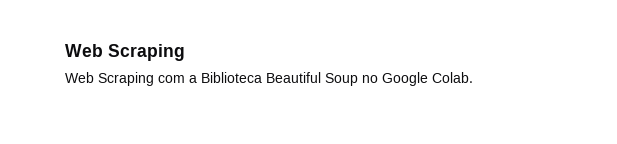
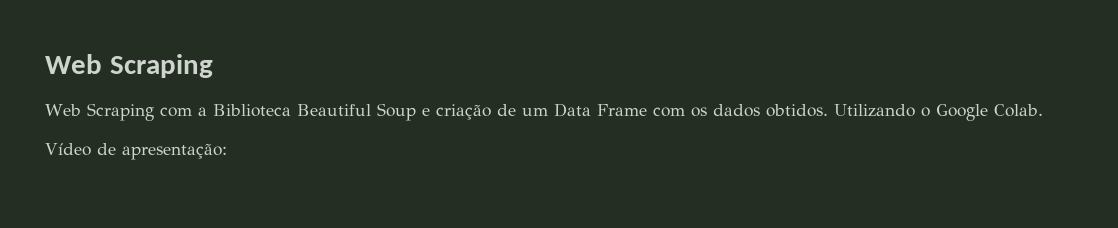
- Web Scraping com a Biblioteca Beautiful Soup no Google Colab.
+ Web Scraping com a Biblioteca Beautiful Soup e criação de um Data Frame com os dados obtidos. Utilizando o Google Colab.
+ Vídeo de apresentação:

